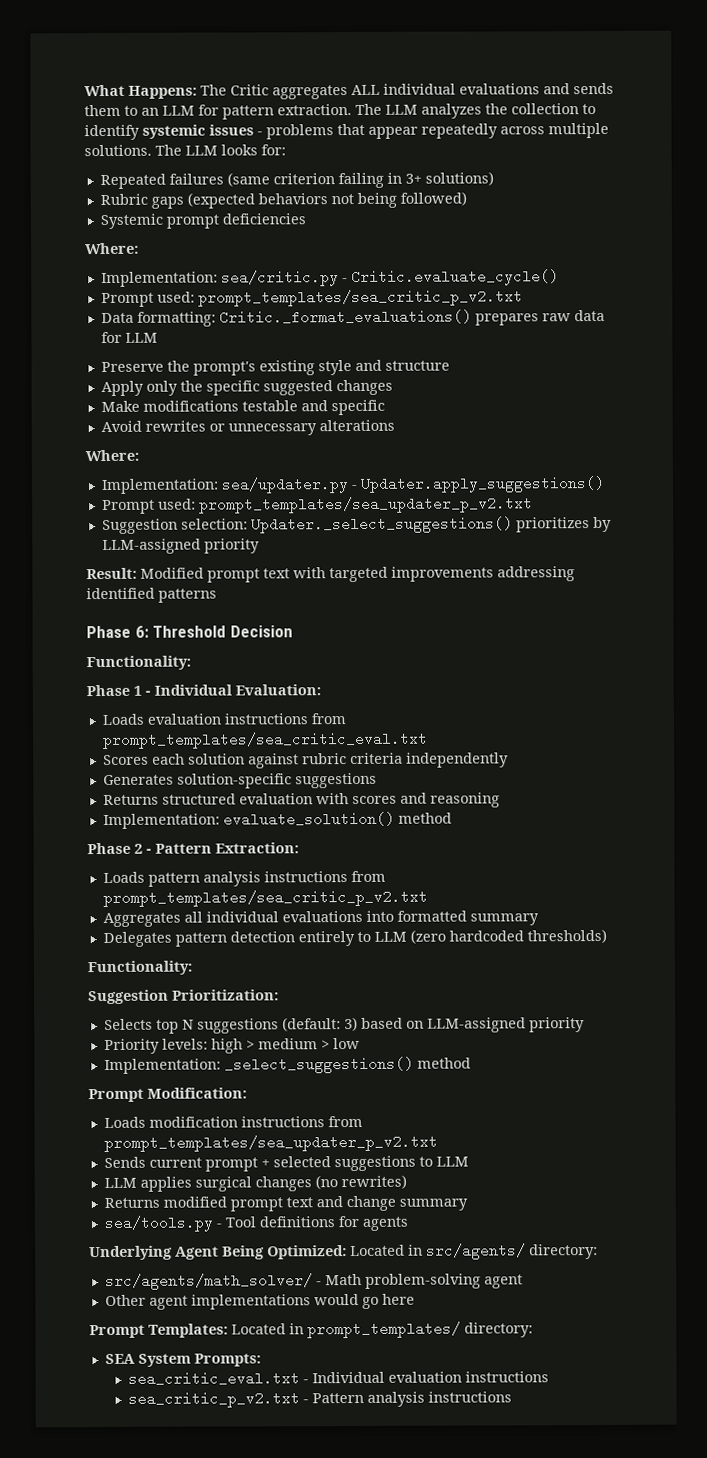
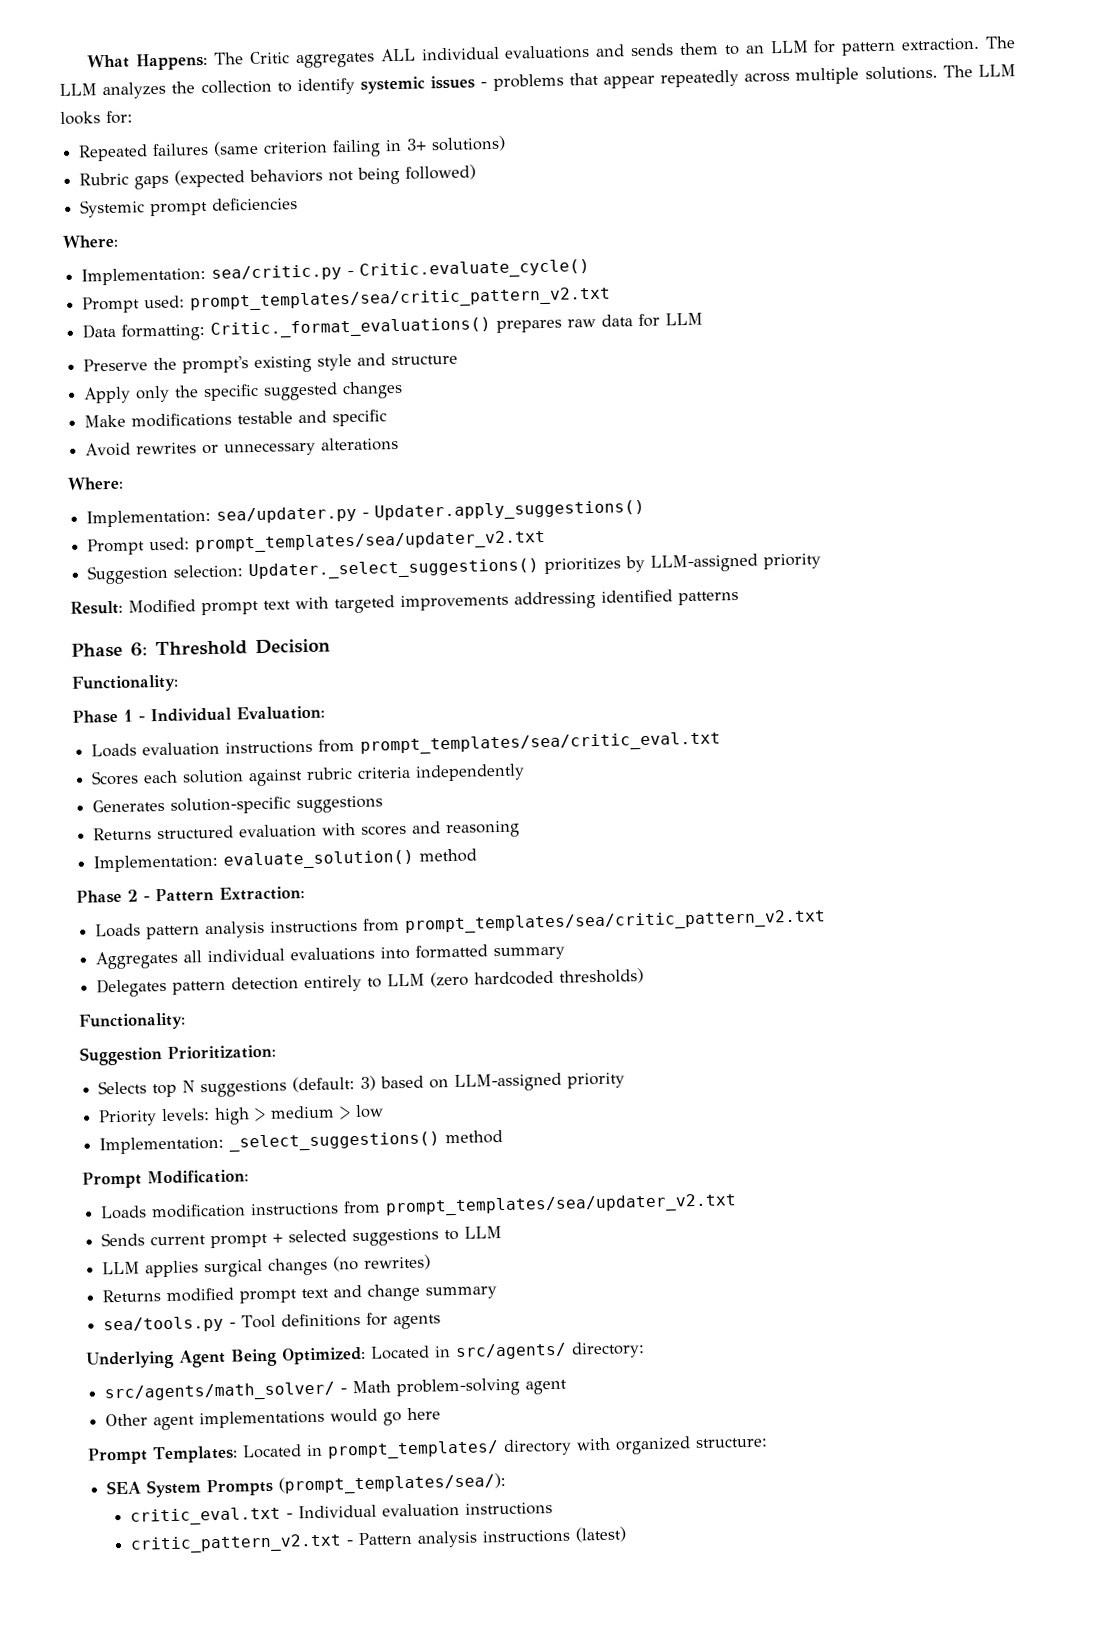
- Prompt used: prompt_templates/sea_critic_p_v2.txt
+ Prompt used: prompt_templates/sea/critic_pattern_v2.txt
- Prompt used: prompt_templates/sea_updater_p_v2.txt
+ Prompt used: prompt_templates/sea/updater_v2.txt
- Loads evaluation instructions from prompt_templates/sea_critic_eval.txt
+ Loads evaluation instructions from prompt_templates/sea/critic_eval.txt
- Loads pattern analysis instructions from prompt_templates/sea_critic_p_v2.txt
+ Loads pattern analysis instructions from prompt_templates/sea/critic_pattern_v2.txt
- Loads modification instructions from prompt_templates/sea_updater_p_v2.txt
+ Loads modification instructions from prompt_templates/sea/updater_v2.txt
- Prompt Templates: Located in prompt_templates/ directory:
+ Prompt Templates: Located in prompt_templates/ directory with organized structure:
- SEA System Prompts:
- sea_critic_eval.txt - Individual evaluation instructions
+ SEA System Prompts (prompt_templates/sea/):
+ critic_eval.txt - Individual evaluation instructions
- sea_critic_p_v2.txt - Pattern analysis instructions
+ critic_pattern_v2.txt - Pattern analysis instructions (latest)

